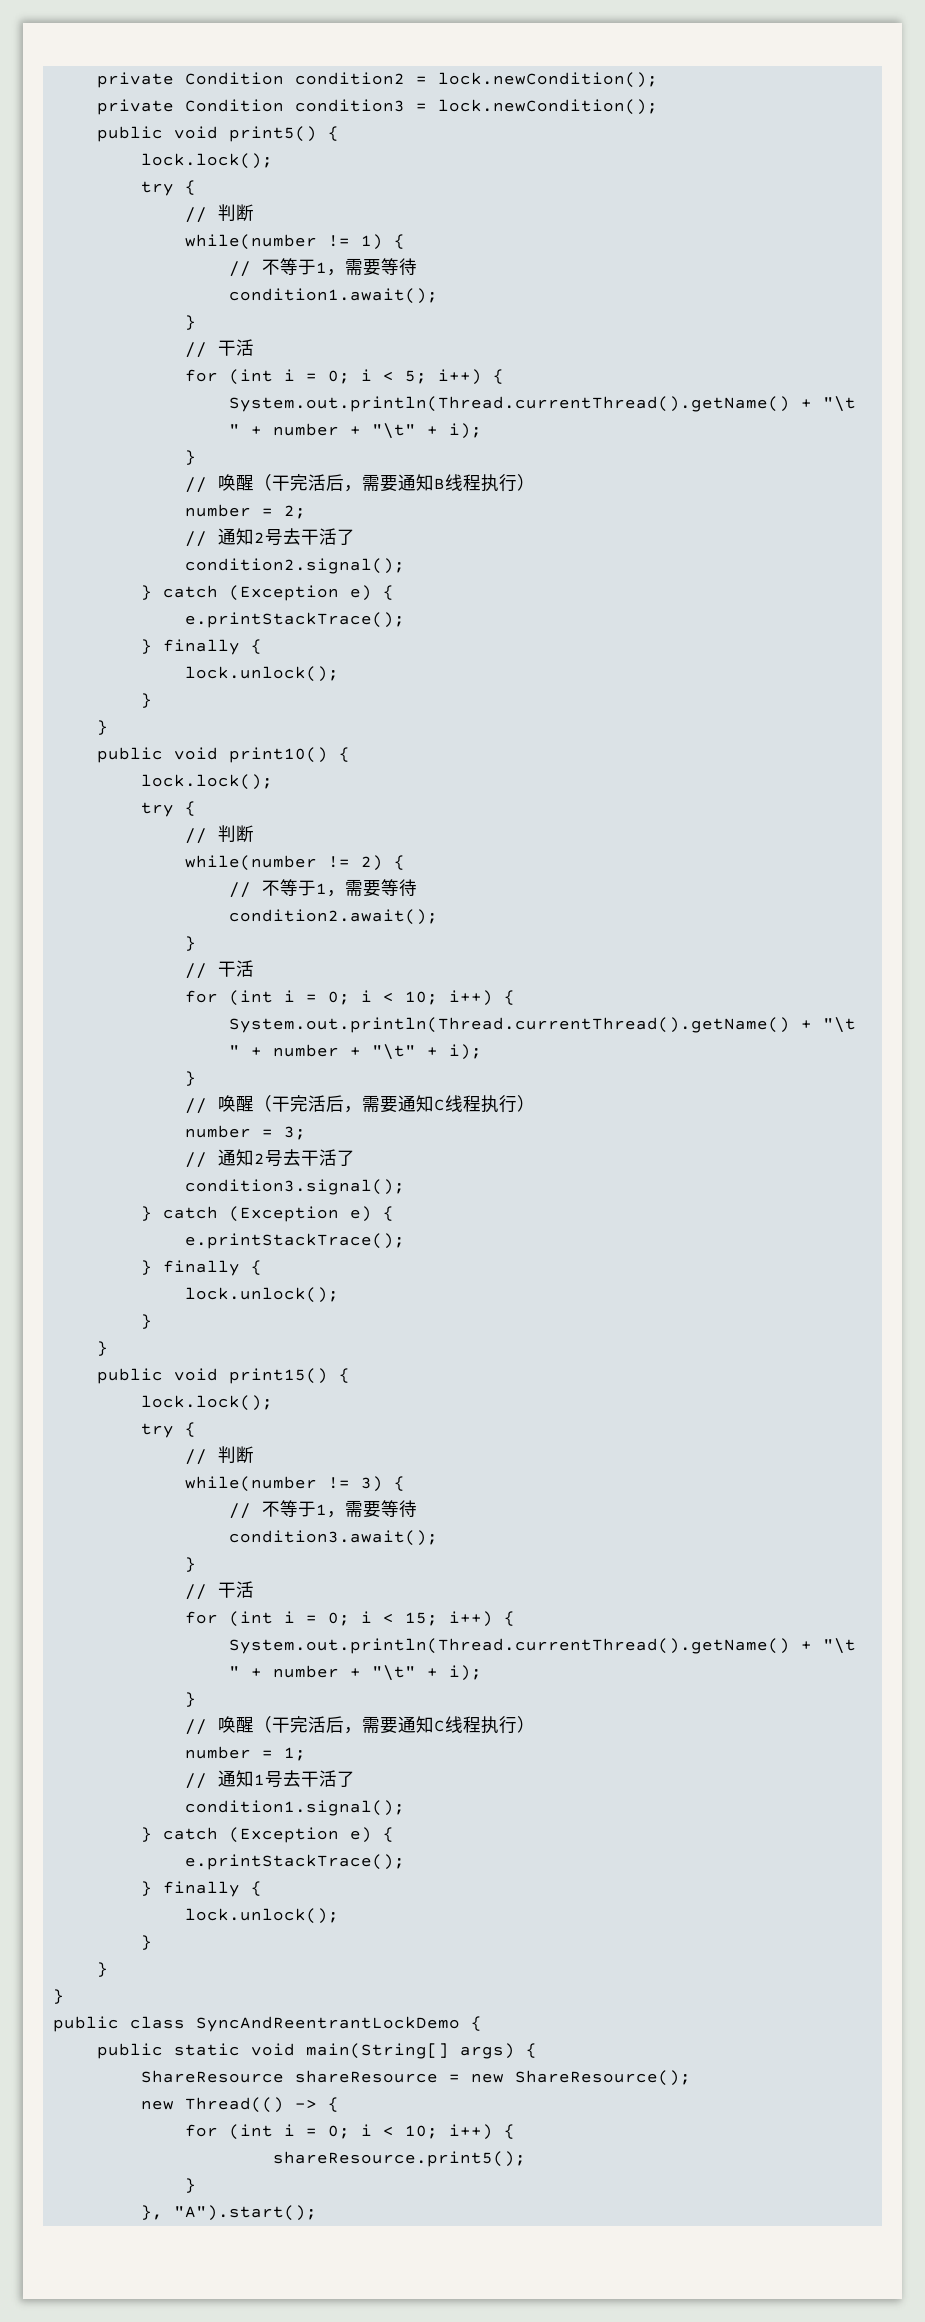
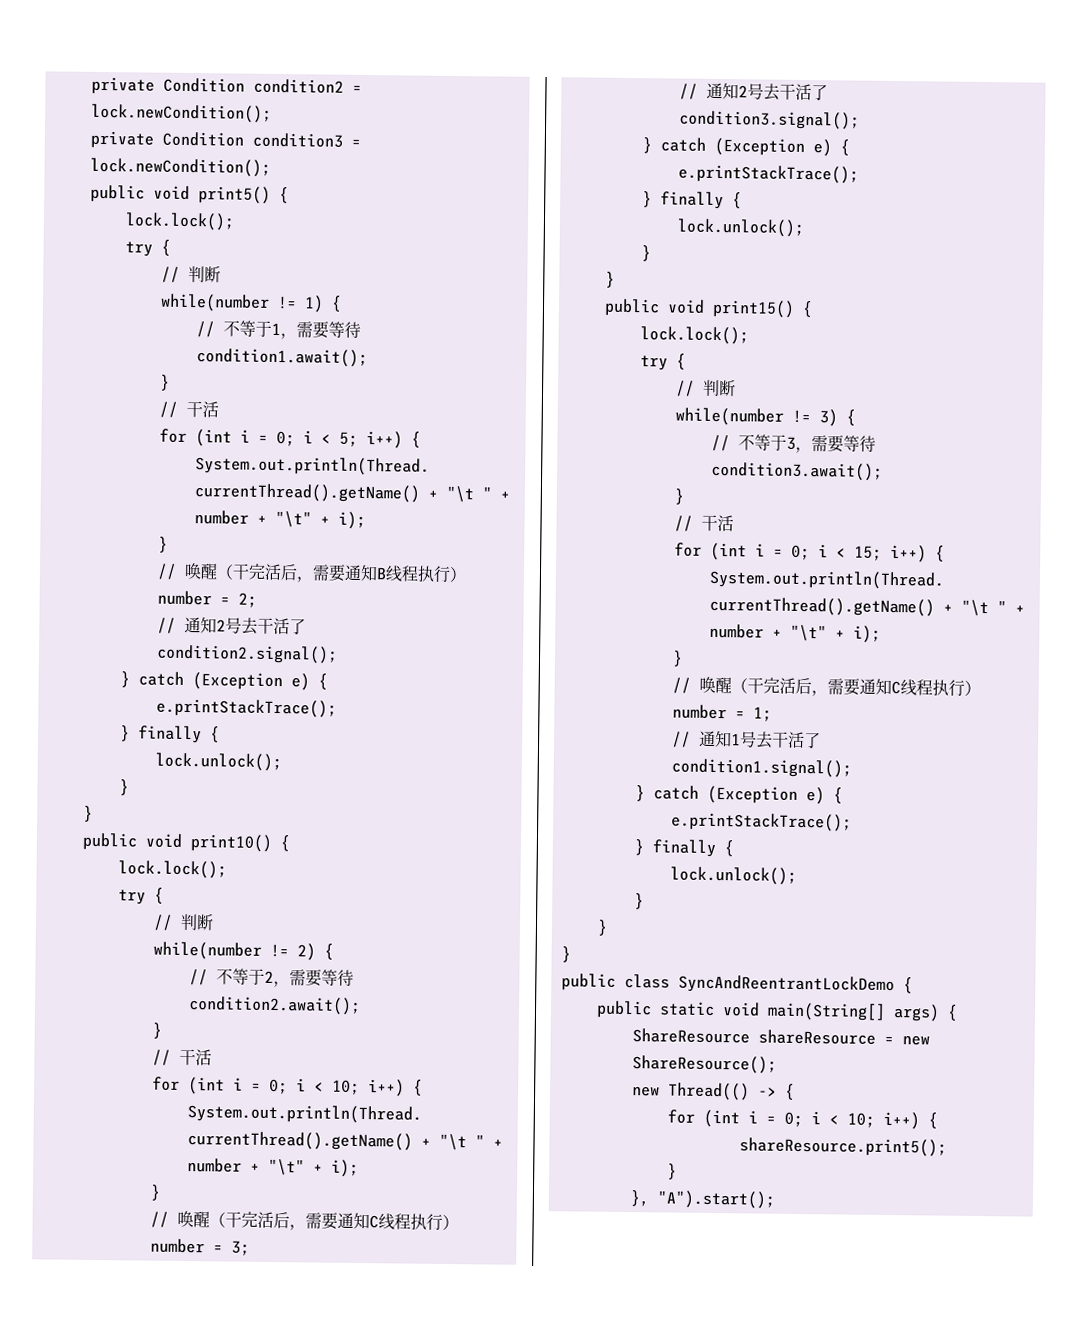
  while(number != 2) {
- // 不等于1，需要等待
+ // 不等于2，需要等待
  while(number != 3) {
- // 不等于1，需要等待
+ // 不等于3，需要等待

